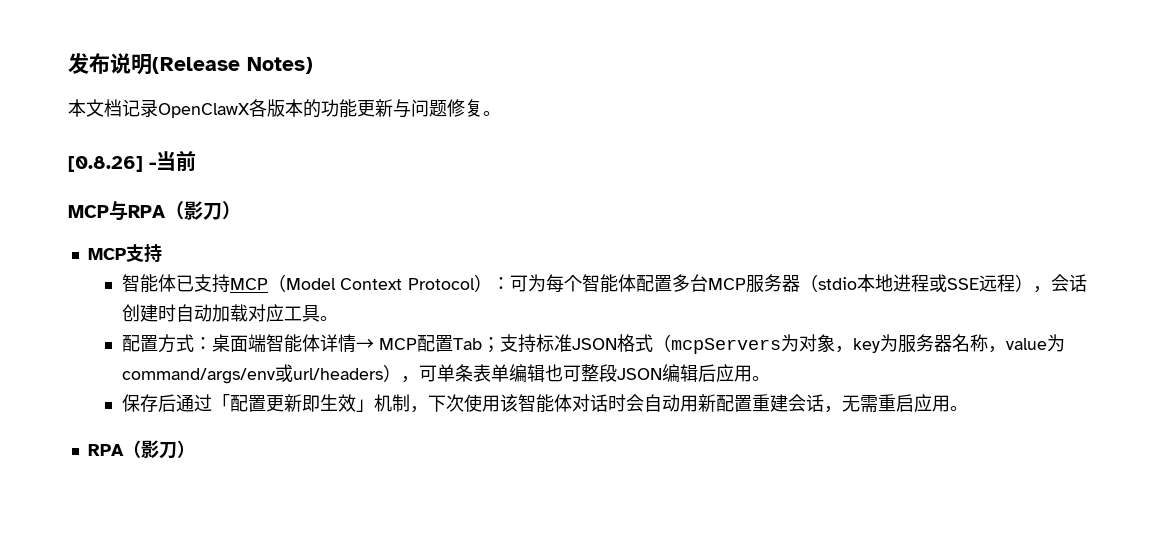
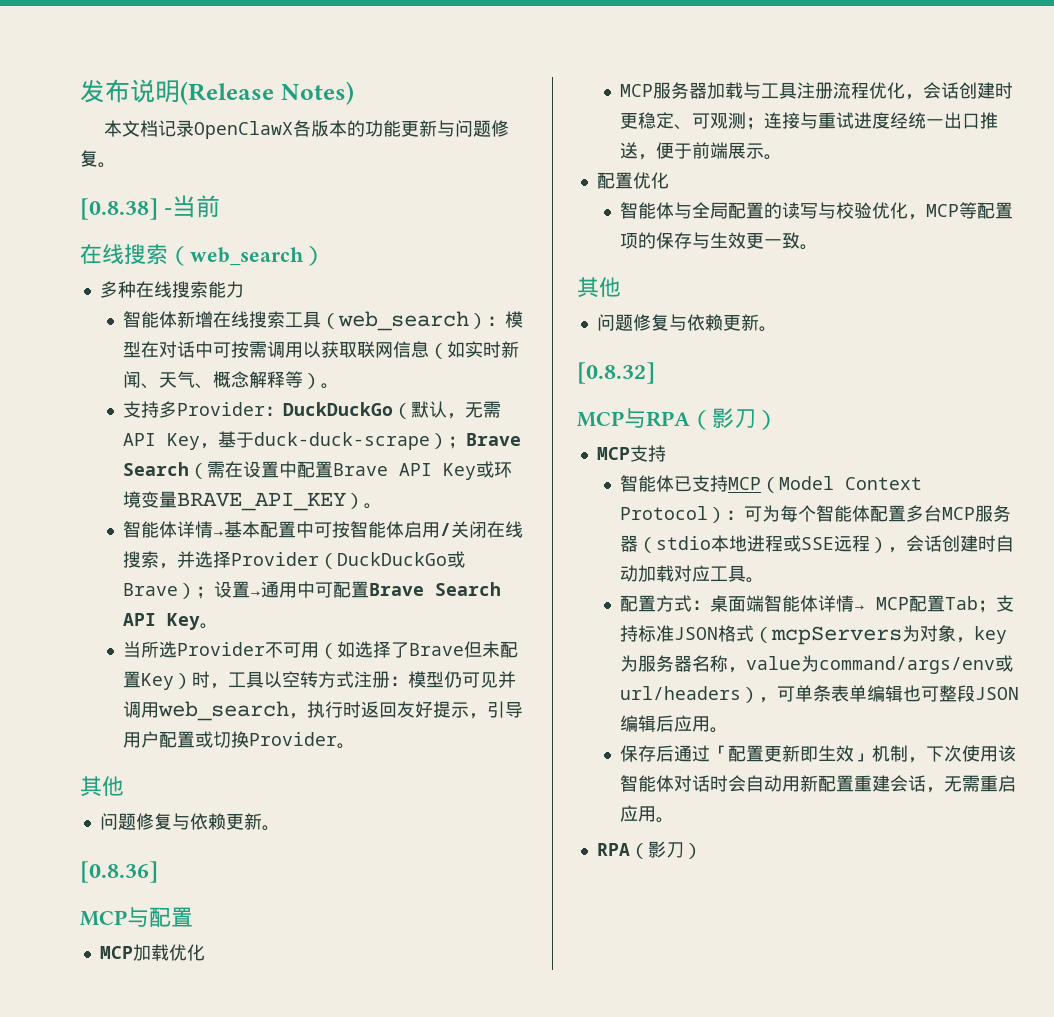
- [0.8.26] -当前
+ [0.8.38] -当前
+ 在线搜索（web_search）
+ 多种在线搜索能力
+ 智能体新增在线搜索工具（web_search）：模型在对话中可按需调用以获取联网信息（如实时新闻、天气、概念解释等）。
+ 支持多Provider：DuckDuckGo（默认，无需API Key，基于duck-duck-scrape）；Brave Search（需在设置中配置Brave API Key或环境变量BRAVE_API_KEY）。
+ 智能体详情→基本配置中可按智能体启用/关闭在线搜索，并选择Provider（DuckDuckGo或Brave）；设置→通用中可配置Brave Search API Key。
+ 当所选Provider不可用（如选择了Brave但未配置Key）时，工具以空转方式注册：模型仍可见并调用web_search，执行时返回友好提示，引导用户配置或切换Provider。
+ 其他
+ 问题修复与依赖更新。
+ [0.8.36]
+ MCP与配置
+ MCP加载优化
+ MCP服务器加载与工具注册流程优化，会话创建时更稳定、可观测；连接与重试进度经统一出口推送，便于前端展示。
+ 配置优化
+ 智能体与全局配置的读写与校验优化，MCP等配置项的保存与生效更一致。
+ 其他
+ 问题修复与依赖更新。
+ [0.8.32]

